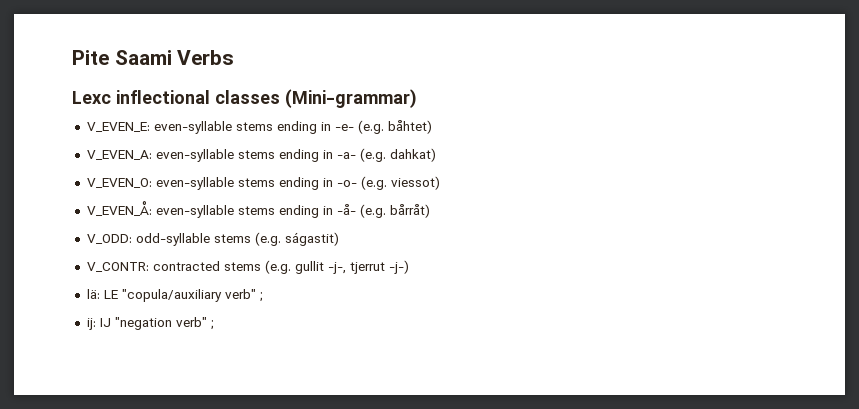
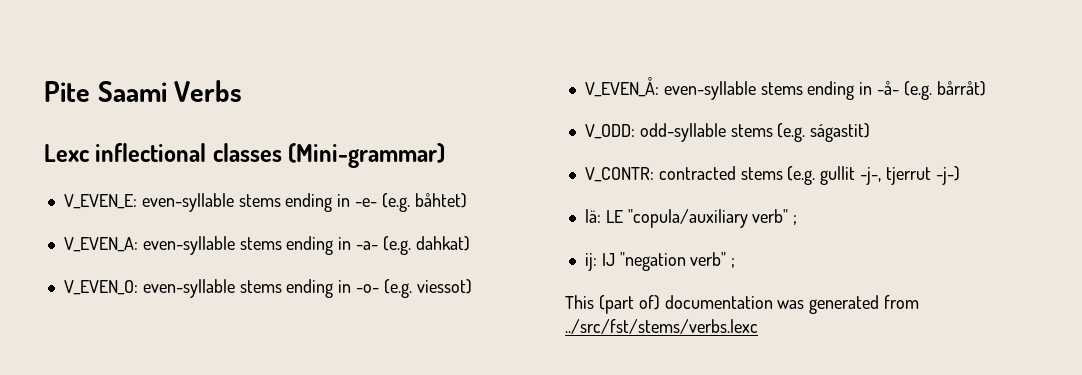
+ This (part of) documentation was generated from ../src/fst/stems/verbs.lexc

